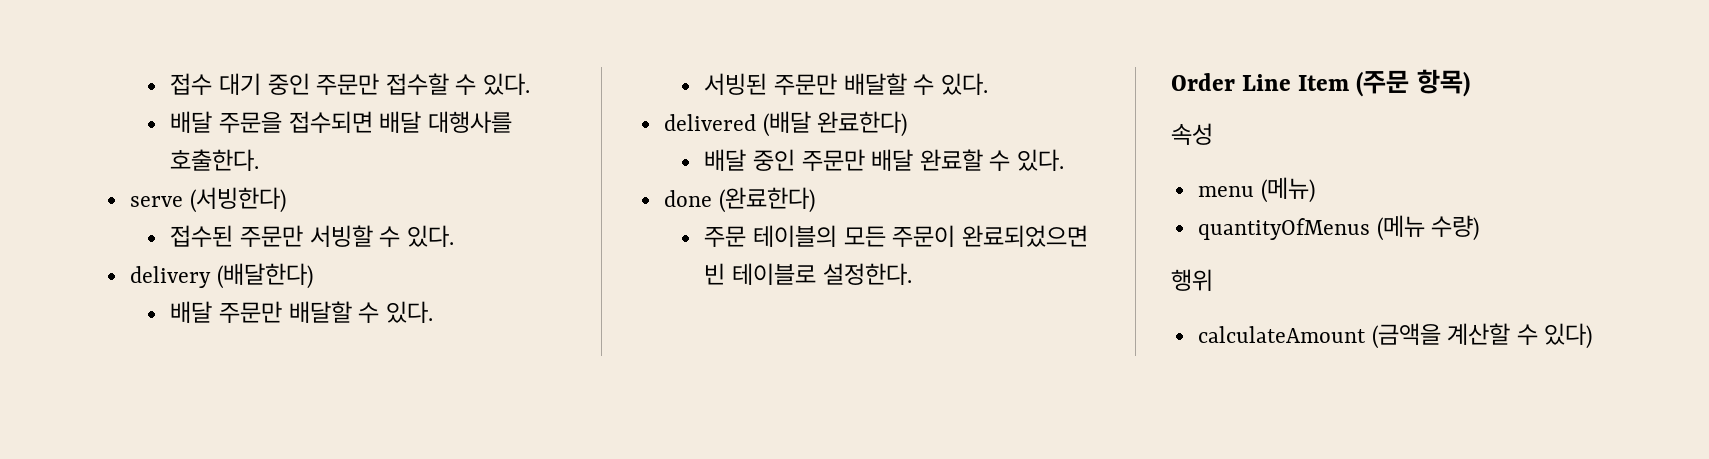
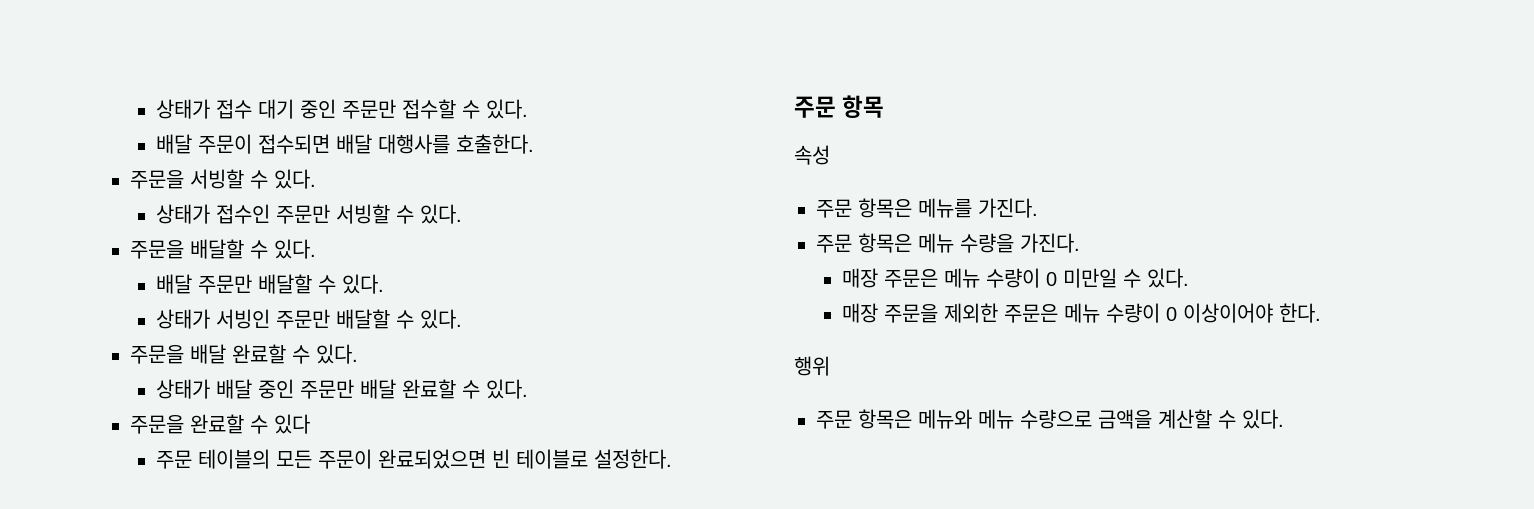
- 접수 대기 중인 주문만 접수할 수 있다.
+ 상태가 접수 대기 중인 주문만 접수할 수 있다.
- 배달 주문을 접수되면 배달 대행사를 호출한다.
+ 배달 주문이 접수되면 배달 대행사를 호출한다.
- serve (서빙한다)
- 접수된 주문만 서빙할 수 있다.
+ 주문을 서빙할 수 있다.
+ 상태가 접수인 주문만 서빙할 수 있다.
- delivery (배달한다)
+ 주문을 배달할 수 있다.
- 서빙된 주문만 배달할 수 있다.
- delivered (배달 완료한다)
- 배달 중인 주문만 배달 완료할 수 있다.
+ 상태가 서빙인 주문만 배달할 수 있다.
+ 주문을 배달 완료할 수 있다.
+ 상태가 배달 중인 주문만 배달 완료할 수 있다.
- done (완료한다)
+ 주문을 완료할 수 있다
- Order Line Item (주문 항목)
+ 주문 항목
  속성
- menu (메뉴)
- quantityOfMenus (메뉴 수량)
+ 주문 항목은 메뉴를 가진다.
+ 주문 항목은 메뉴 수량을 가진다.
+ 매장 주문은 메뉴 수량이 0 미만일 수 있다.
+ 매장 주문을 제외한 주문은 메뉴 수량이 0 이상이어야 한다.
  행위
- calculateAmount (금액을 계산할 수 있다)
+ 주문 항목은 메뉴와 메뉴 수량으로 금액을 계산할 수 있다.

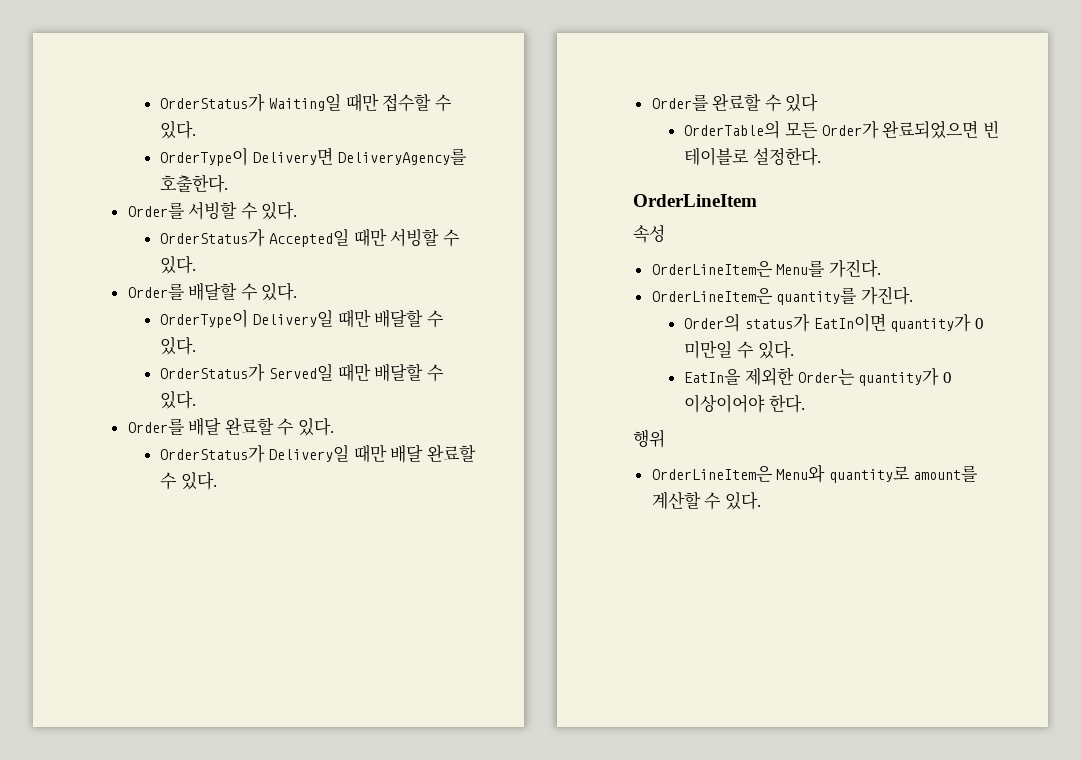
- 상태가 접수 대기 중인 주문만 접수할 수 있다.
- 배달 주문이 접수되면 배달 대행사를 호출한다.
+ OrderStatus가 Waiting일 때만 접수할 수 있다.
+ OrderType이 Delivery면 DeliveryAgency를 호출한다.
- 주문을 서빙할 수 있다.
- 상태가 접수인 주문만 서빙할 수 있다.
- 주문을 배달할 수 있다.
- 배달 주문만 배달할 수 있다.
- 상태가 서빙인 주문만 배달할 수 있다.
- 주문을 배달 완료할 수 있다.
- 상태가 배달 중인 주문만 배달 완료할 수 있다.
- 주문을 완료할 수 있다
+ Order를 서빙할 수 있다.
+ OrderStatus가 Accepted일 때만 서빙할 수 있다.
+ Order를 배달할 수 있다.
+ OrderType이 Delivery일 때만 배달할 수 있다.
+ OrderStatus가 Served일 때만 배달할 수 있다.
+ Order를 배달 완료할 수 있다.
+ OrderStatus가 Delivery일 때만 배달 완료할 수 있다.
+ Order를 완료할 수 있다
- 주문 테이블의 모든 주문이 완료되었으면 빈 테이블로 설정한다.
+ OrderTable의 모든 Order가 완료되었으면 빈 테이블로 설정한다.
- 주문 항목
+ OrderLineItem
- 주문 항목은 메뉴를 가진다.
- 주문 항목은 메뉴 수량을 가진다.
- 매장 주문은 메뉴 수량이 0 미만일 수 있다.
- 매장 주문을 제외한 주문은 메뉴 수량이 0 이상이어야 한다.
+ OrderLineItem은 Menu를 가진다.
+ OrderLineItem은 quantity를 가진다.
+ Order의 status가 EatIn이면 quantity가 0 미만일 수 있다.
+ EatIn을 제외한 Order는 quantity가 0 이상이어야 한다.
  행위
- 주문 항목은 메뉴와 메뉴 수량으로 금액을 계산할 수 있다.
+ OrderLineItem은 Menu와 quantity로 amount를 계산할 수 있다.

